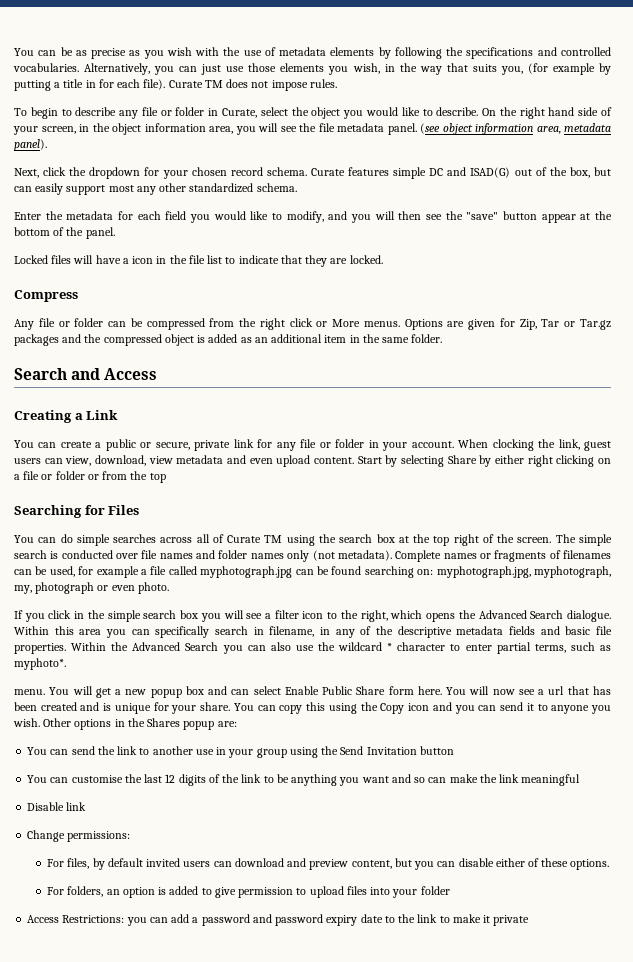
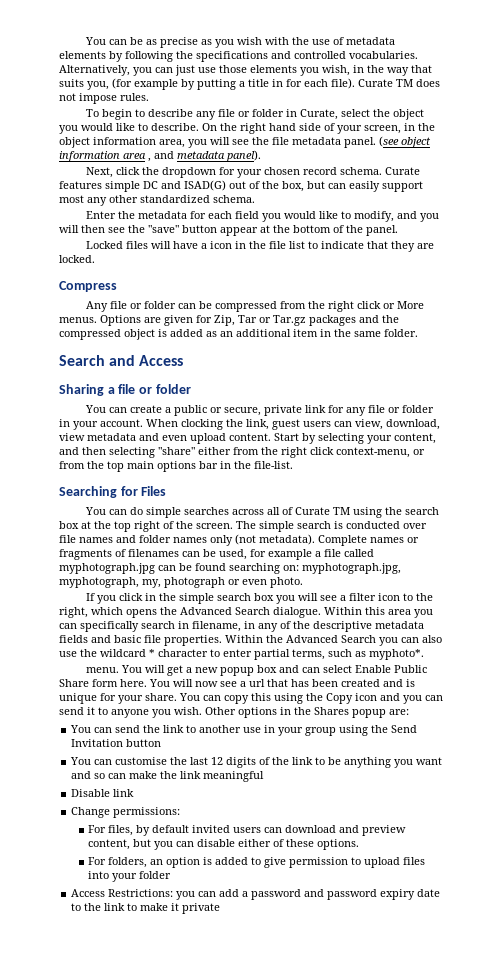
- (see object information area, metadata panel).
+ (see object information area , and metadata panel).
- Creating a Link
+ Sharing a file or folder
- Start by selecting Share by either right clicking on a file or folder or from the top
+ Start by selecting your content, and then selecting "share" either from the right click context-menu, or from the top main options bar in the file-list.

